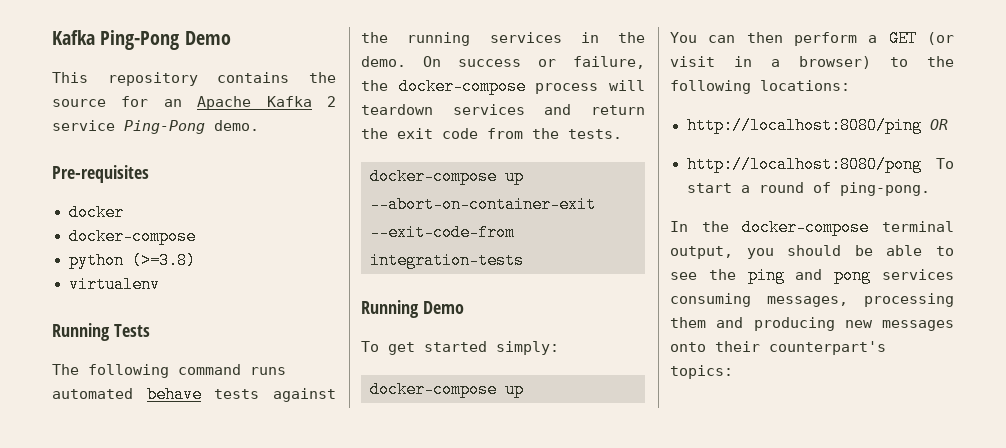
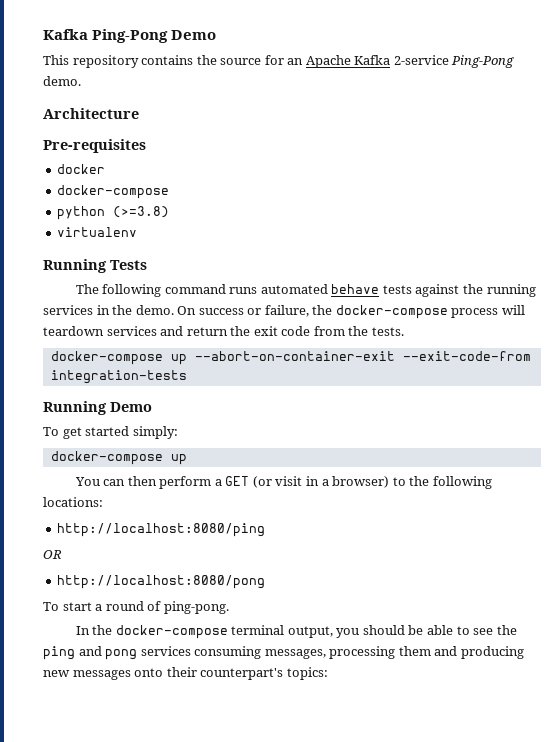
- This repository contains the source for an Apache Kafka 2 service Ping-Pong demo.
+ This repository contains the source for an Apache Kafka 2-service Ping-Pong demo.
+ Architecture
- http://localhost:8080/ping OR
+ http://localhost:8080/ping
+ OR
- http://localhost:8080/pong To start a round of ping-pong.
+ http://localhost:8080/pong
+ To start a round of ping-pong.

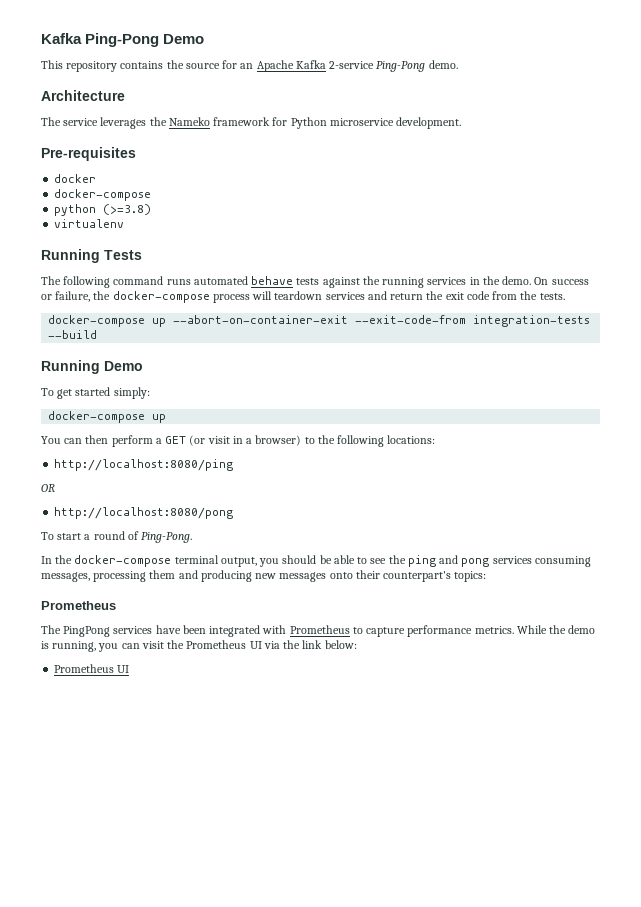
+ The service leverages the Nameko framework for Python microservice development.
- docker-compose up --abort-on-container-exit --exit-code-from integration-tests
+ docker-compose up --abort-on-container-exit --exit-code-from integration-tests --build
- To start a round of ping-pong.
+ To start a round of Ping-Pong.
  In the docker-compose terminal output, you should be able to see the ping and pong services consuming messages, processing them and producing new messages onto their counterpart's topics:
+ Prometheus
+ The PingPong services have been integrated with Prometheus to capture performance metrics. While the demo is running, you can visit the Prometheus UI via the link below:
+ Prometheus UI

